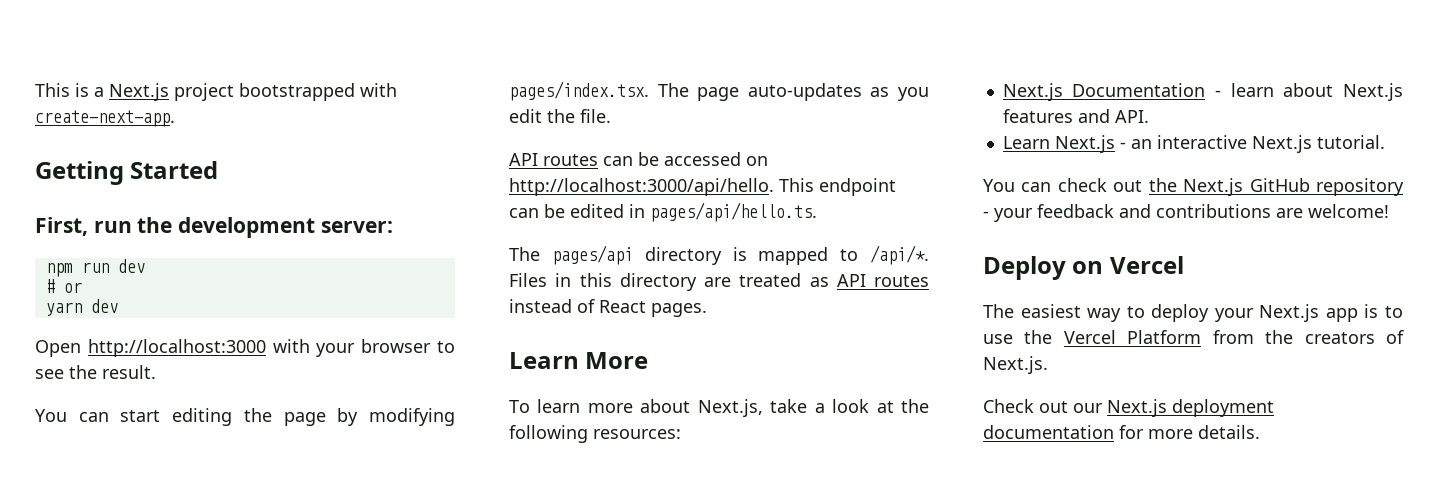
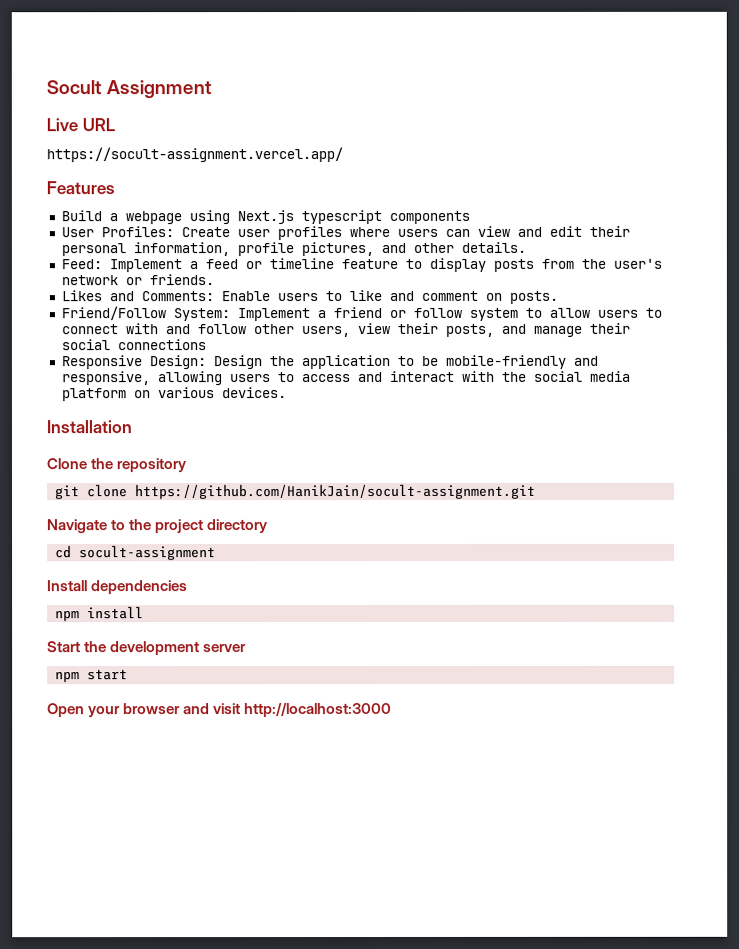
- This is a Next.js project bootstrapped with create-next-app.
- Getting Started
- First, run the development server:
- npm run dev
- # or
- yarn dev
- Open http://localhost:3000 with your browser to see the result.
- You can start editing the page by modifying pages/index.tsx. The page auto-updates as you edit the file.
- API routes can be accessed on http://localhost:3000/api/hello. This endpoint can be edited in pages/api/hello.ts.
- The pages/api directory is mapped to /api/*. Files in this directory are treated as API routes instead of React pages.
- Learn More
- To learn more about Next.js, take a look at the following resources:
- Next.js Documentation - learn about Next.js features and API.
- Learn Next.js - an interactive Next.js tutorial.
- You can check out the Next.js GitHub repository - your feedback and contributions are welcome!
- Deploy on Vercel
- The easiest way to deploy your Next.js app is to use the Vercel Platform from the creators of Next.js.
- Check out our Next.js deployment documentation for more details.
+ Socult Assignment
+ Live URL
+ https://socult-assignment.vercel.app/
+ Features
+ Build a webpage using Next.js typescript components
+ User Profiles: Create user profiles where users can view and edit their personal information, profile pictures, and other details.
+ Feed: Implement a feed or timeline feature to display posts from the user's network or friends.
+ Likes and Comments: Enable users to like and comment on posts.
+ Friend/Follow System: Implement a friend or follow system to allow users to connect with and follow other users, view their posts, and manage their social connections
+ Responsive Design: Design the application to be mobile-friendly and responsive, allowing users to access and interact with the social media platform on various devices.
+ Installation
+ Clone the repository
+ git clone https://github.com/HanikJain/socult-assignment.git
+ Navigate to the project directory
+ cd socult-assignment
+ Install dependencies
+ npm install
+ Start the development server
+ npm start
+ Open your browser and visit http://localhost:3000

